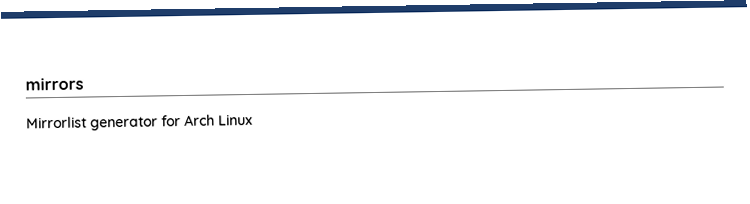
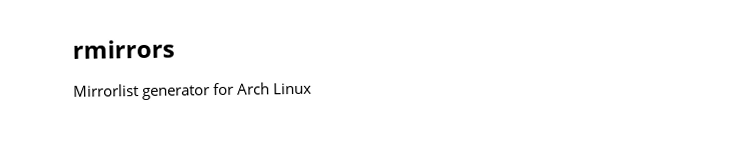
- mirrors
+ rmirrors

